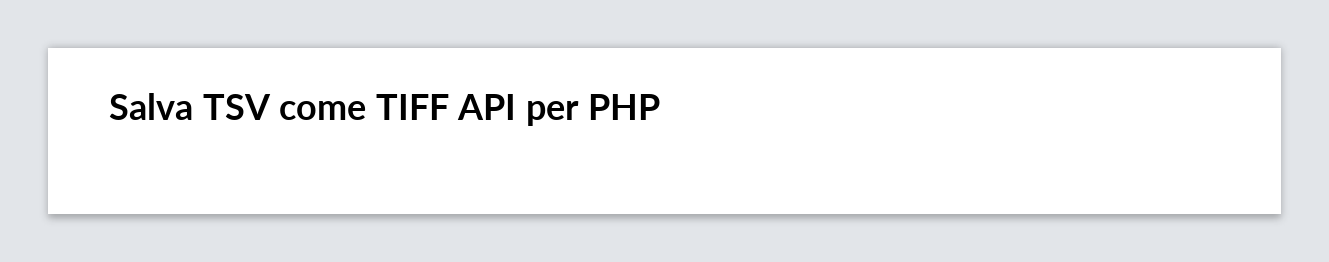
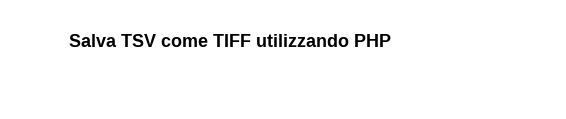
- Salva TSV come TIFF API per PHP
+ Salva TSV come TIFF utilizzando PHP

